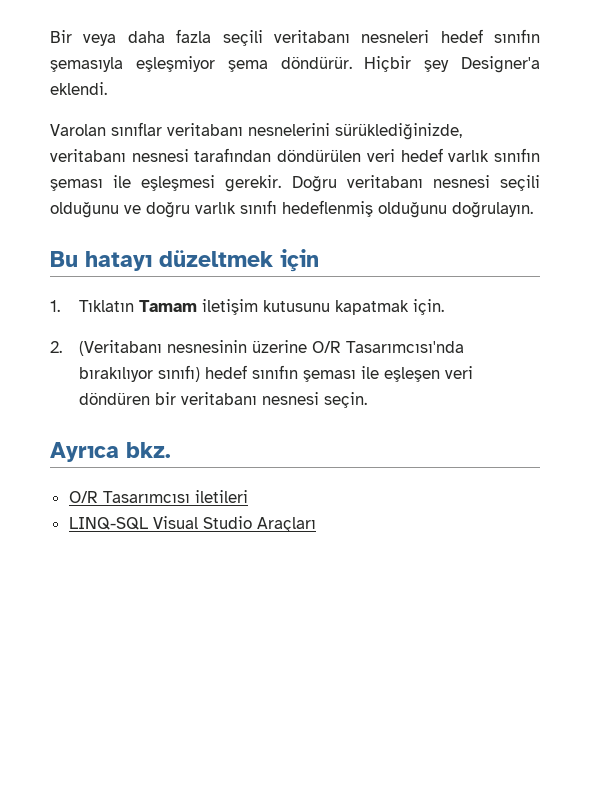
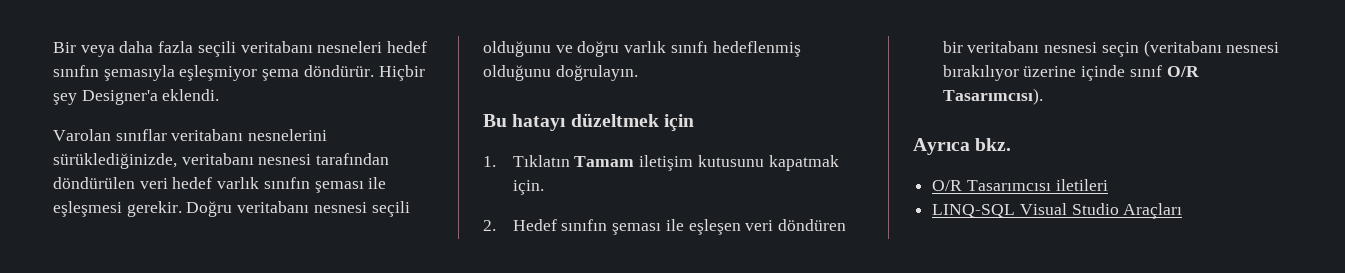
- 2. (Veritabanı nesnesinin üzerine O/R Tasarımcısı'nda bırakılıyor sınıfı) hedef sınıfın şeması ile eşleşen veri döndüren bir veritabanı nesnesi seçin.
+ 2. Hedef sınıfın şeması ile eşleşen veri döndüren bir veritabanı nesnesi seçin (veritabanı nesnesi bırakılıyor üzerine içinde sınıf O/R Tasarımcısı).

